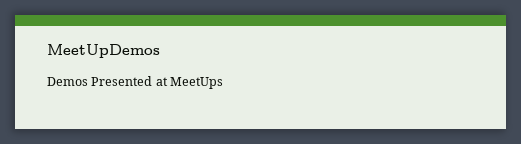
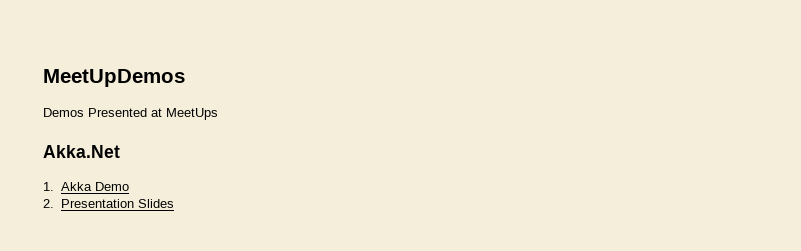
+ Akka.Net
+ 1. Akka Demo
+ 2. Presentation Slides

